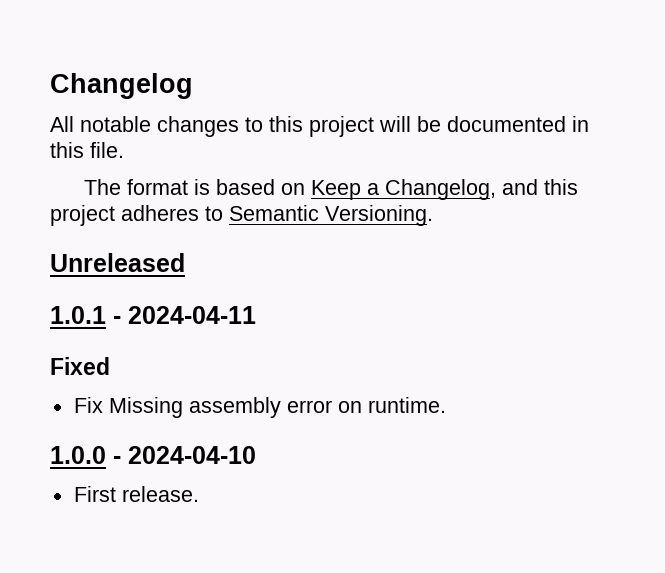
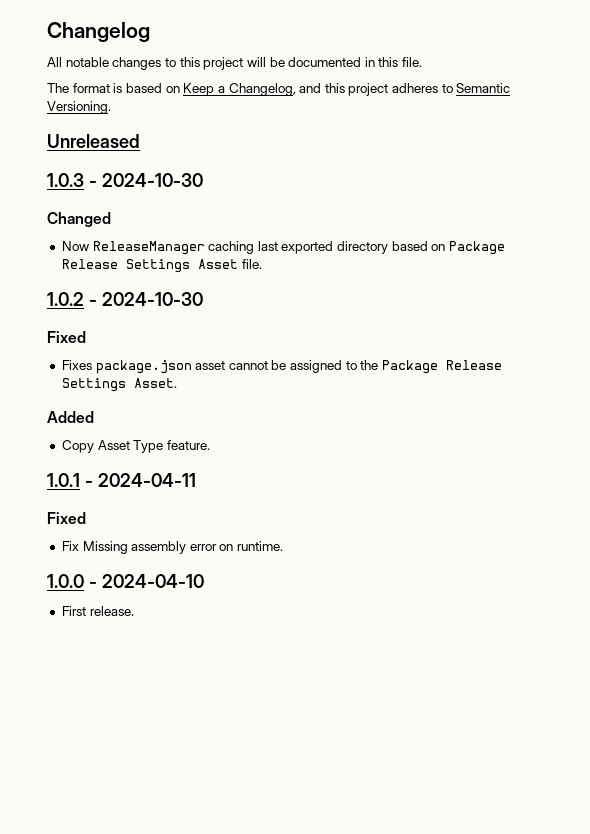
+ 1.0.3 - 2024-10-30
+ Changed
+ Now ReleaseManager caching last exported directory based on Package Release Settings Asset file.
+ 1.0.2 - 2024-10-30
+ Fixed
+ Fixes package.json asset cannot be assigned to the Package Release Settings Asset.
+ Added
+ Copy Asset Type feature.

